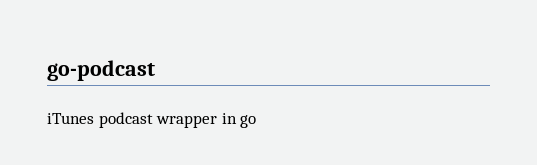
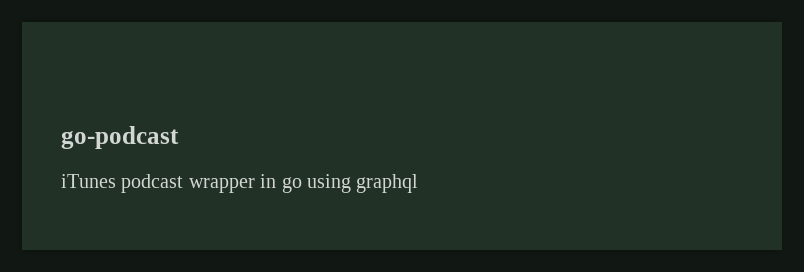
- iTunes podcast wrapper in go
+ iTunes podcast wrapper in go using graphql

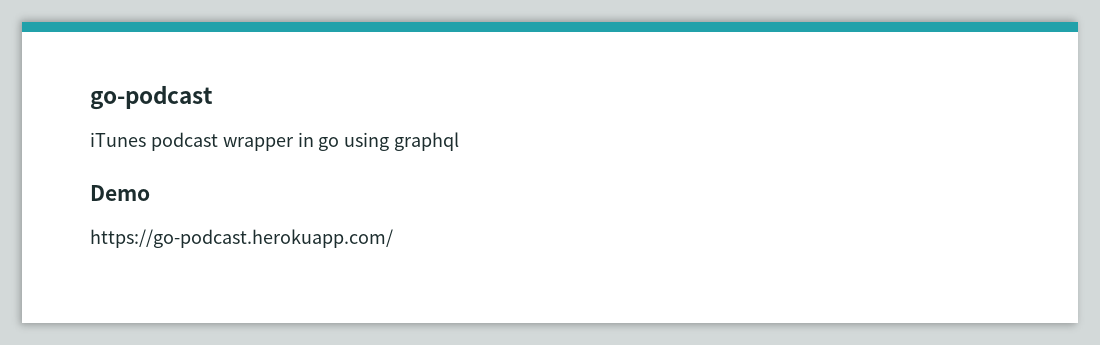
+ Demo
+ https://go-podcast.herokuapp.com/

